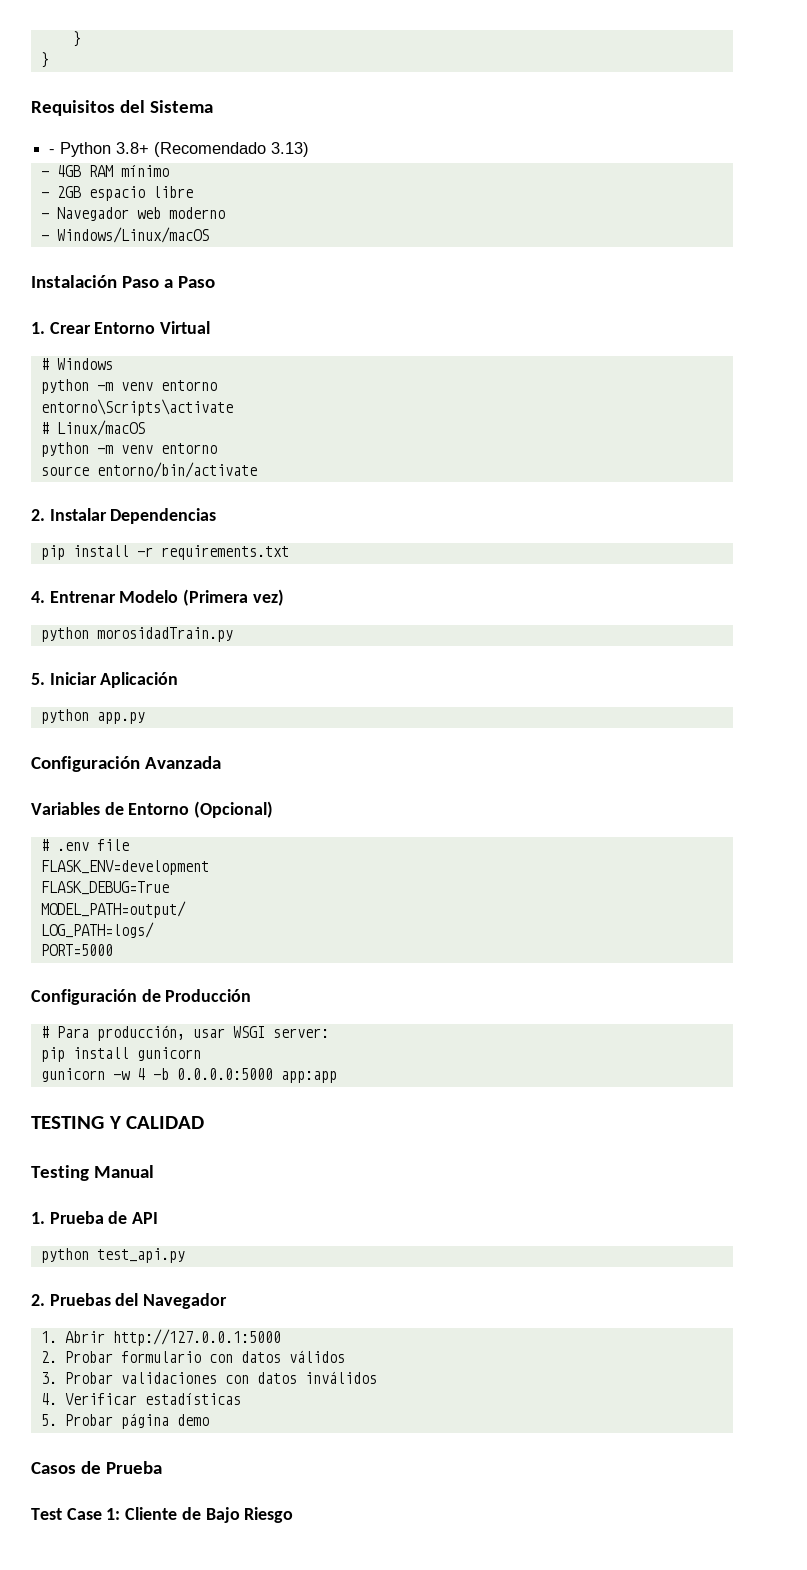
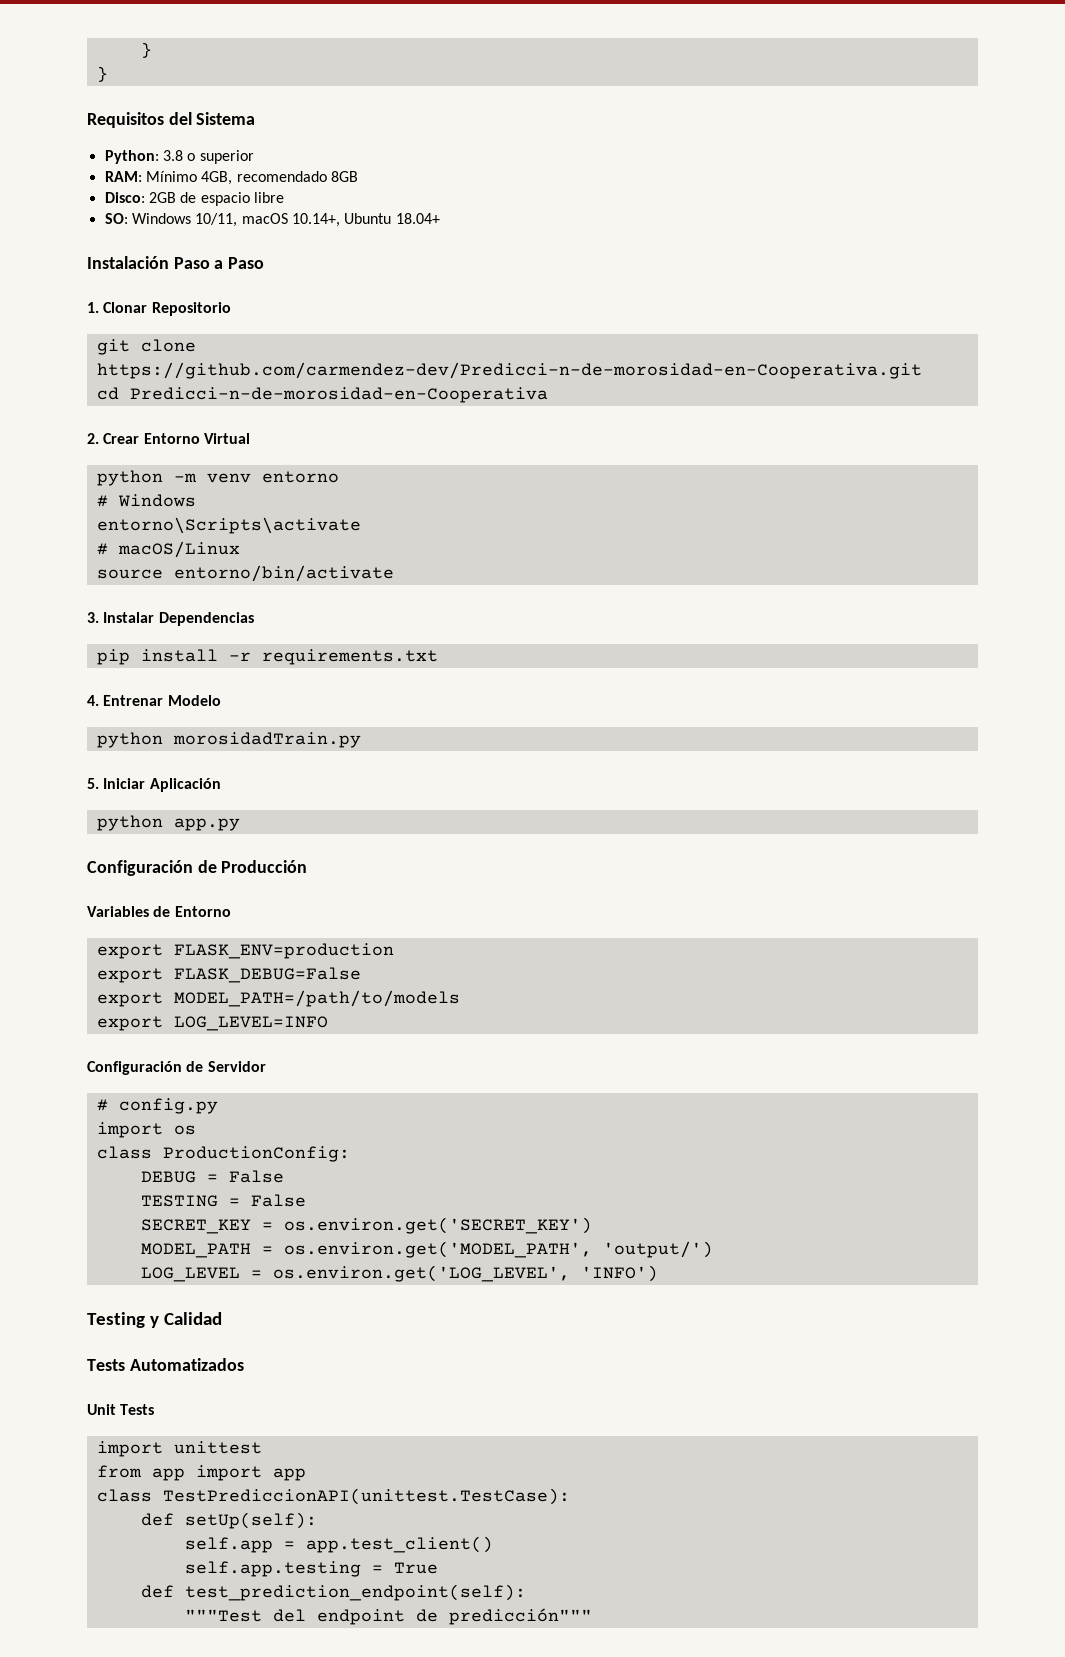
- - Python 3.8+ (Recomendado 3.13)
- - 4GB RAM mínimo
- - 2GB espacio libre
- - Navegador web moderno
- - Windows/Linux/macOS
+ Python: 3.8 o superior
+ RAM: Mínimo 4GB, recomendado 8GB
+ Disco: 2GB de espacio libre
+ SO: Windows 10/11, macOS 10.14+, Ubuntu 18.04+
- 1. Crear Entorno Virtual
+ 1. Clonar Repositorio
+ git clone https://github.com/carmendez-dev/Predicci-n-de-morosidad-en-Cooperativa.git
+ cd Predicci-n-de-morosidad-en-Cooperativa
+ 2. Crear Entorno Virtual
+ python -m venv entorno
  # Windows
- python -m venv entorno
- # Linux/macOS
- python -m venv entorno
+ # macOS/Linux
- 2. Instalar Dependencias
+ 3. Instalar Dependencias
- 4. Entrenar Modelo (Primera vez)
+ 4. Entrenar Modelo
- Configuración Avanzada
+ Configuración de Producción
- Variables de Entorno (Opcional)
- # .env file
- FLASK_ENV=development
- FLASK_DEBUG=True
- MODEL_PATH=output/
- LOG_PATH=logs/
- PORT=5000
- Configuración de Producción
- # Para producción, usar WSGI server:
- pip install gunicorn
- gunicorn -w 4 -b 0.0.0.0:5000 app:app
- TESTING Y CALIDAD
- Testing Manual
- 1. Prueba de API
- python test_api.py
- 2. Pruebas del Navegador
- 1. Abrir http://127.0.0.1:5000
- 2. Probar formulario con datos válidos
- 3. Probar validaciones con datos inválidos
- 4. Verificar estadísticas
- 5. Probar página demo
- Casos de Prueba
- Test Case 1: Cliente de Bajo Riesgo
+ Variables de Entorno
+ export FLASK_ENV=production
+ export FLASK_DEBUG=False
+ export MODEL_PATH=/path/to/models
+ export LOG_LEVEL=INFO
+ Configuración de Servidor
+ # config.py
+ import os
+ class ProductionConfig:
+ DEBUG = False
+ TESTING = False
+ SECRET_KEY = os.environ.get('SECRET_KEY')
+ MODEL_PATH = os.environ.get('MODEL_PATH', 'output/')
+ LOG_LEVEL = os.environ.get('LOG_LEVEL', 'INFO')
+ Testing y Calidad
+ Tests Automatizados
+ Unit Tests
+ import unittest
+ from app import app
+ class TestPrediccionAPI(unittest.TestCase):
+ def setUp(self):
+ self.app = app.test_client()
+ self.app.testing = True
+ def test_prediction_endpoint(self):
+ """Test del endpoint de predicción"""

